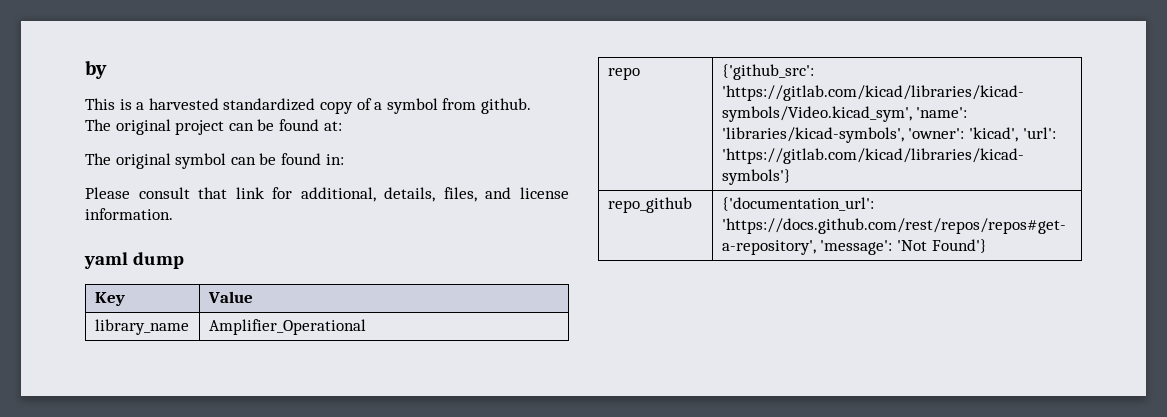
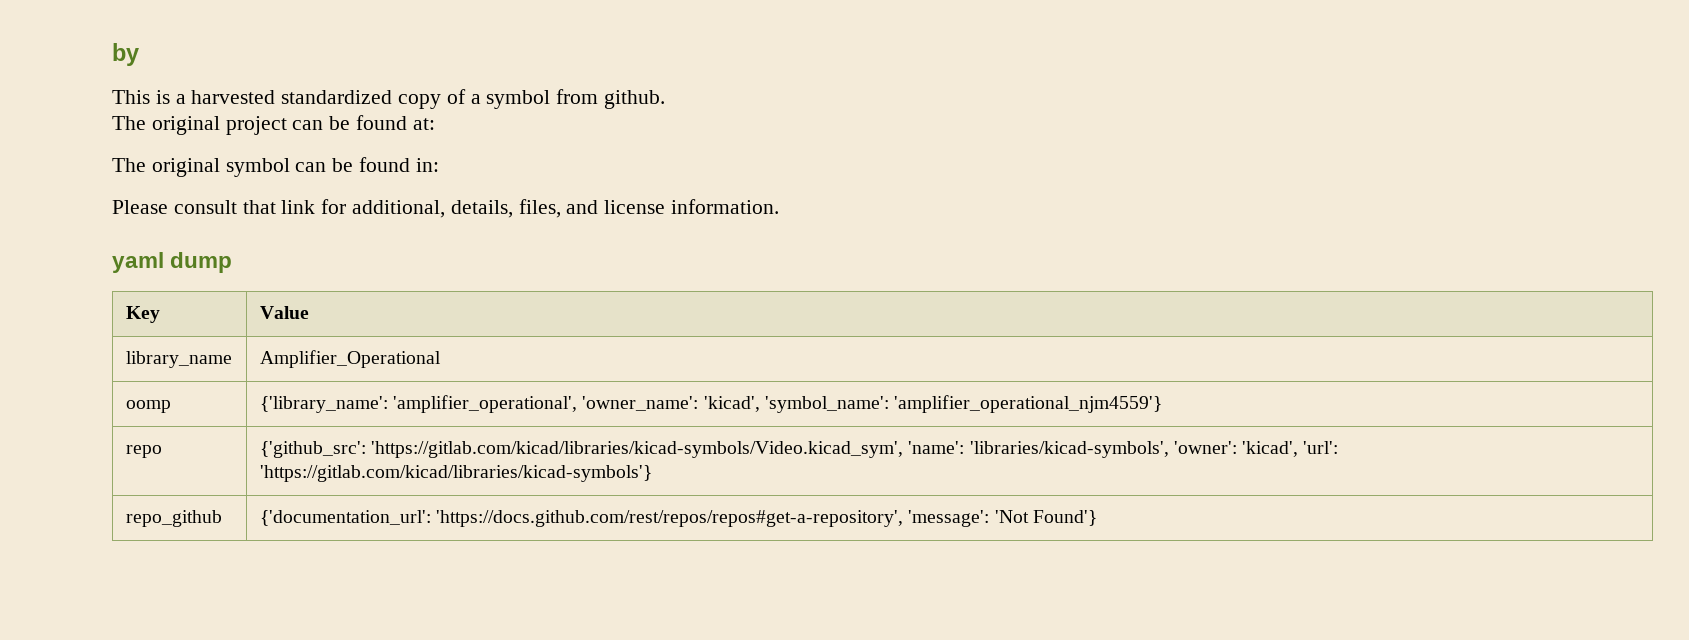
+ oomp | {'library_name': 'amplifier_operational', 'owner_name': 'kicad', 'symbol_name': 'amplifier_operational_njm4559'}

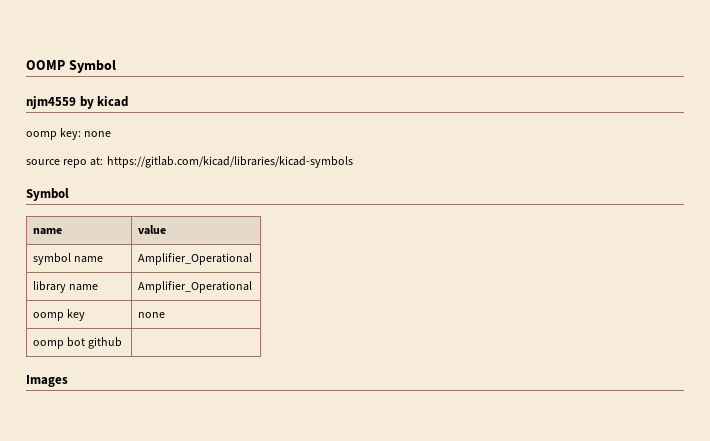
- by
- This is a harvested standardized copy of a symbol from github.
- The original project can be found at:
- The original symbol can be found in:
- Please consult that link for additional, details, files, and license information.
- yaml dump
- Key | Value
- library_name | Amplifier_Operational
- oomp | {'library_name': 'amplifier_operational', 'owner_name': 'kicad', 'symbol_name': 'amplifier_operational_njm4559'}
- repo | {'github_src': 'https://gitlab.com/kicad/libraries/kicad-symbols/Video.kicad_sym', 'name': 'libraries/kicad-symbols', 'owner': 'kicad', 'url': 'https://gitlab.com/kicad/libraries/kicad-symbols'}
- repo_github | {'documentation_url': 'https://docs.github.com/rest/repos/repos#get-a-repository', 'message': 'Not Found'}
+ OOMP Symbol
+ njm4559 by kicad
+ oomp key: none
+ source repo at: https://gitlab.com/kicad/libraries/kicad-symbols
+ Symbol
+ name | value
+ symbol name | Amplifier_Operational
+ library name | Amplifier_Operational
+ oomp key | none
+ oomp bot github |
+ Images

